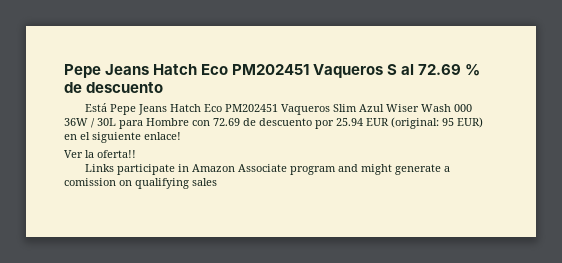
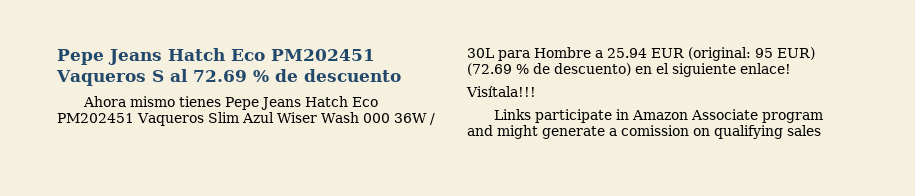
- Está Pepe Jeans Hatch Eco PM202451 Vaqueros Slim Azul Wiser Wash 000 36W / 30L para Hombre con 72.69 de descuento por 25.94 EUR (original: 95 EUR) en el siguiente enlace!
+ Ahora mismo tienes Pepe Jeans Hatch Eco PM202451 Vaqueros Slim Azul Wiser Wash 000 36W / 30L para Hombre a 25.94 EUR (original: 95 EUR) (72.69 % de descuento) en el siguiente enlace!
- Ver la oferta!!
+ Visítala!!!

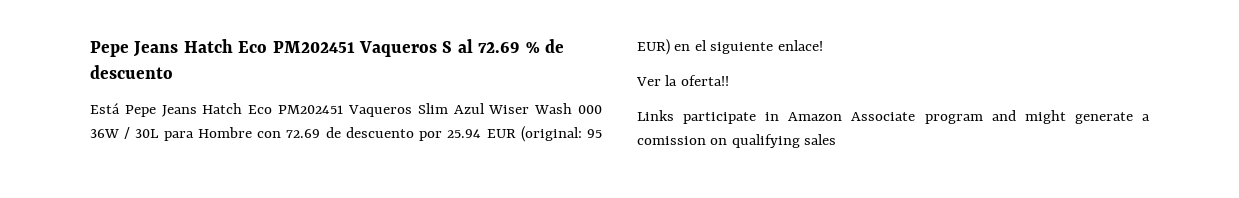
- Ahora mismo tienes Pepe Jeans Hatch Eco PM202451 Vaqueros Slim Azul Wiser Wash 000 36W / 30L para Hombre a 25.94 EUR (original: 95 EUR) (72.69 % de descuento) en el siguiente enlace!
+ Está Pepe Jeans Hatch Eco PM202451 Vaqueros Slim Azul Wiser Wash 000 36W / 30L para Hombre con 72.69 de descuento por 25.94 EUR (original: 95 EUR) en el siguiente enlace!
- Visítala!!!
+ Ver la oferta!!

